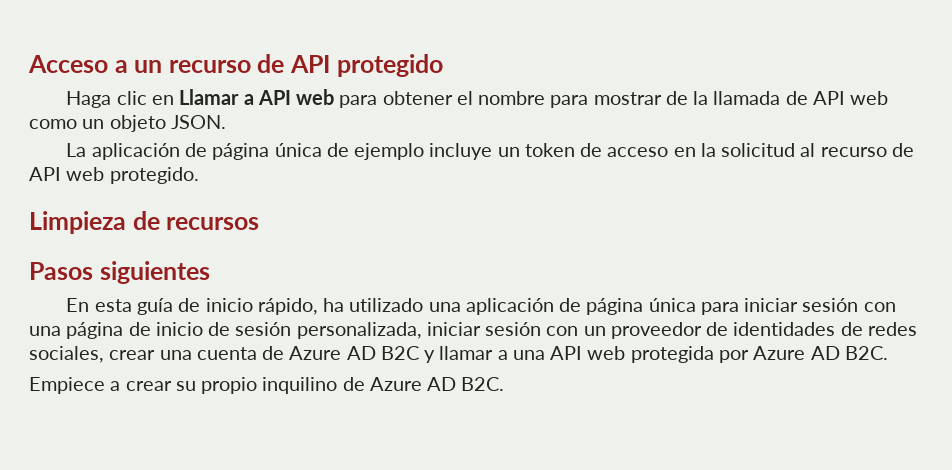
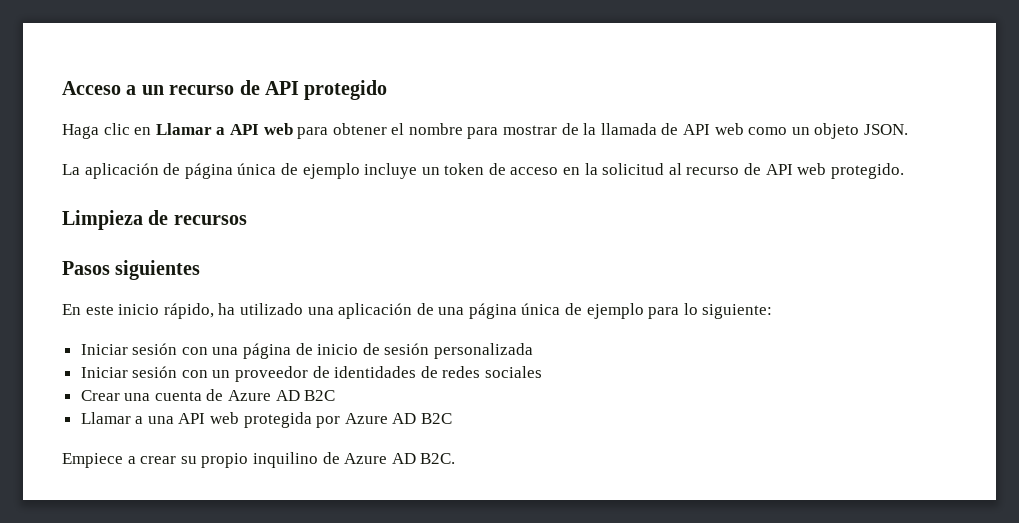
- En esta guía de inicio rápido, ha utilizado una aplicación de página única para iniciar sesión con una página de inicio de sesión personalizada, iniciar sesión con un proveedor de identidades de redes sociales, crear una cuenta de Azure AD B2C y llamar a una API web protegida por Azure AD B2C.
+ En este inicio rápido, ha utilizado una aplicación de una página única de ejemplo para lo siguiente:
+ Iniciar sesión con una página de inicio de sesión personalizada
+ Iniciar sesión con un proveedor de identidades de redes sociales
+ Crear una cuenta de Azure AD B2C
+ Llamar a una API web protegida por Azure AD B2C

